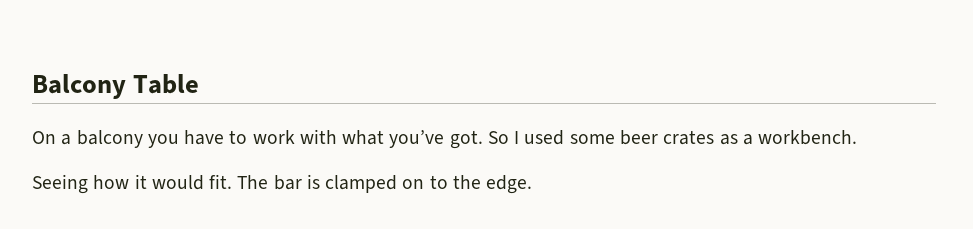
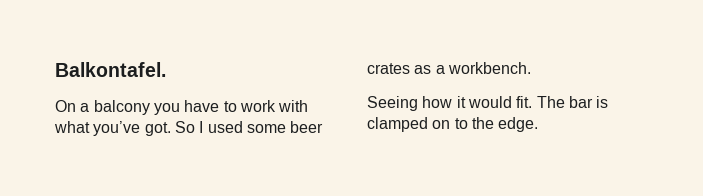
- Balcony Table
+ Balkontafel.

